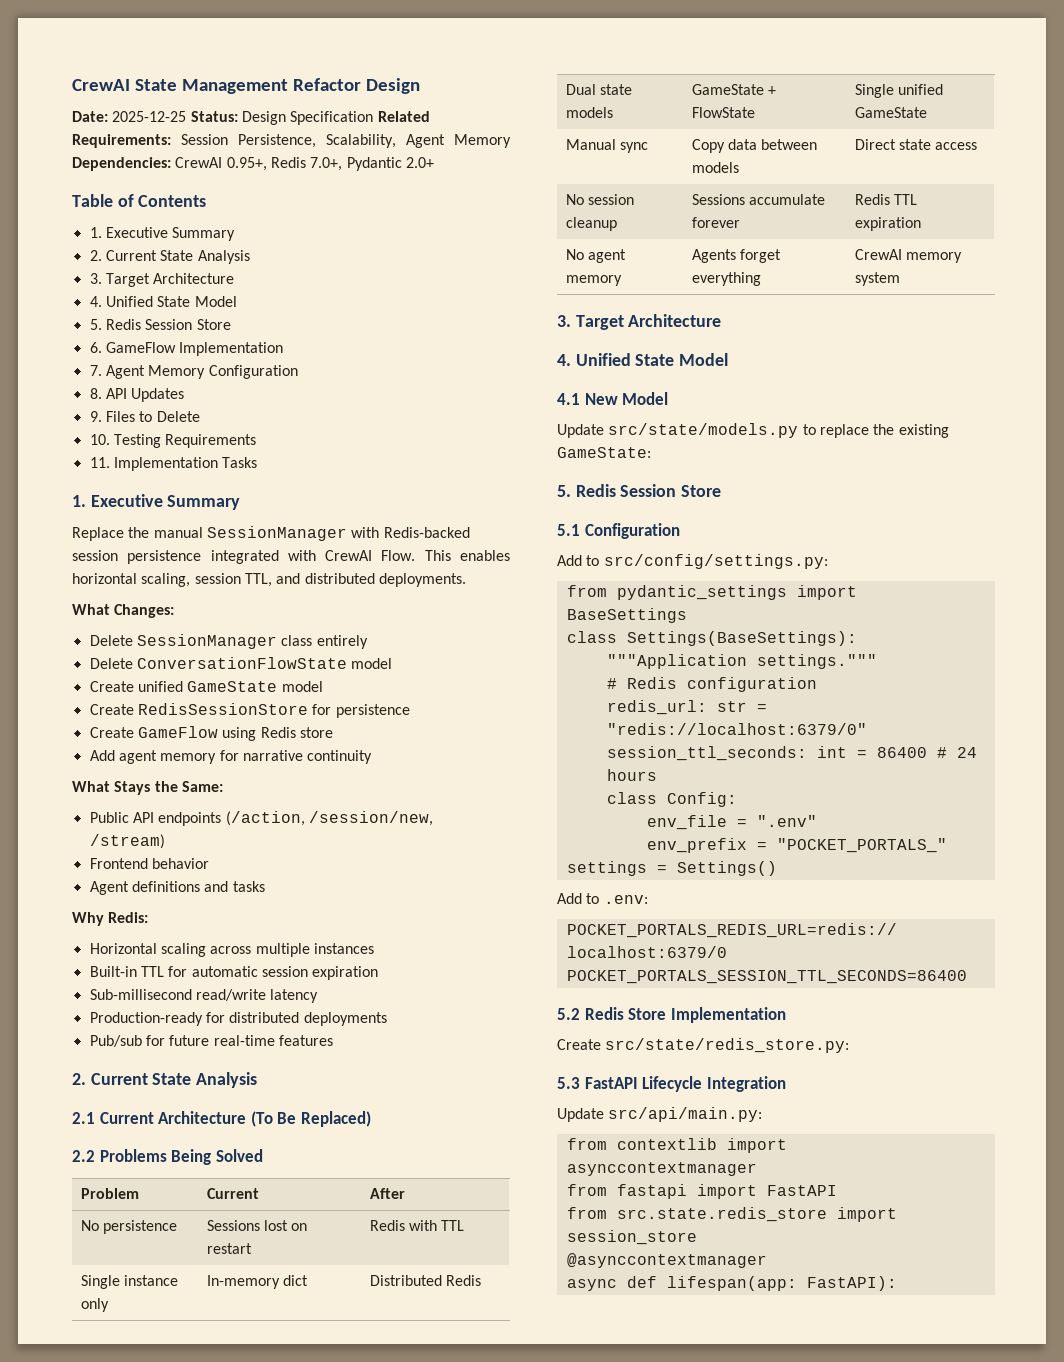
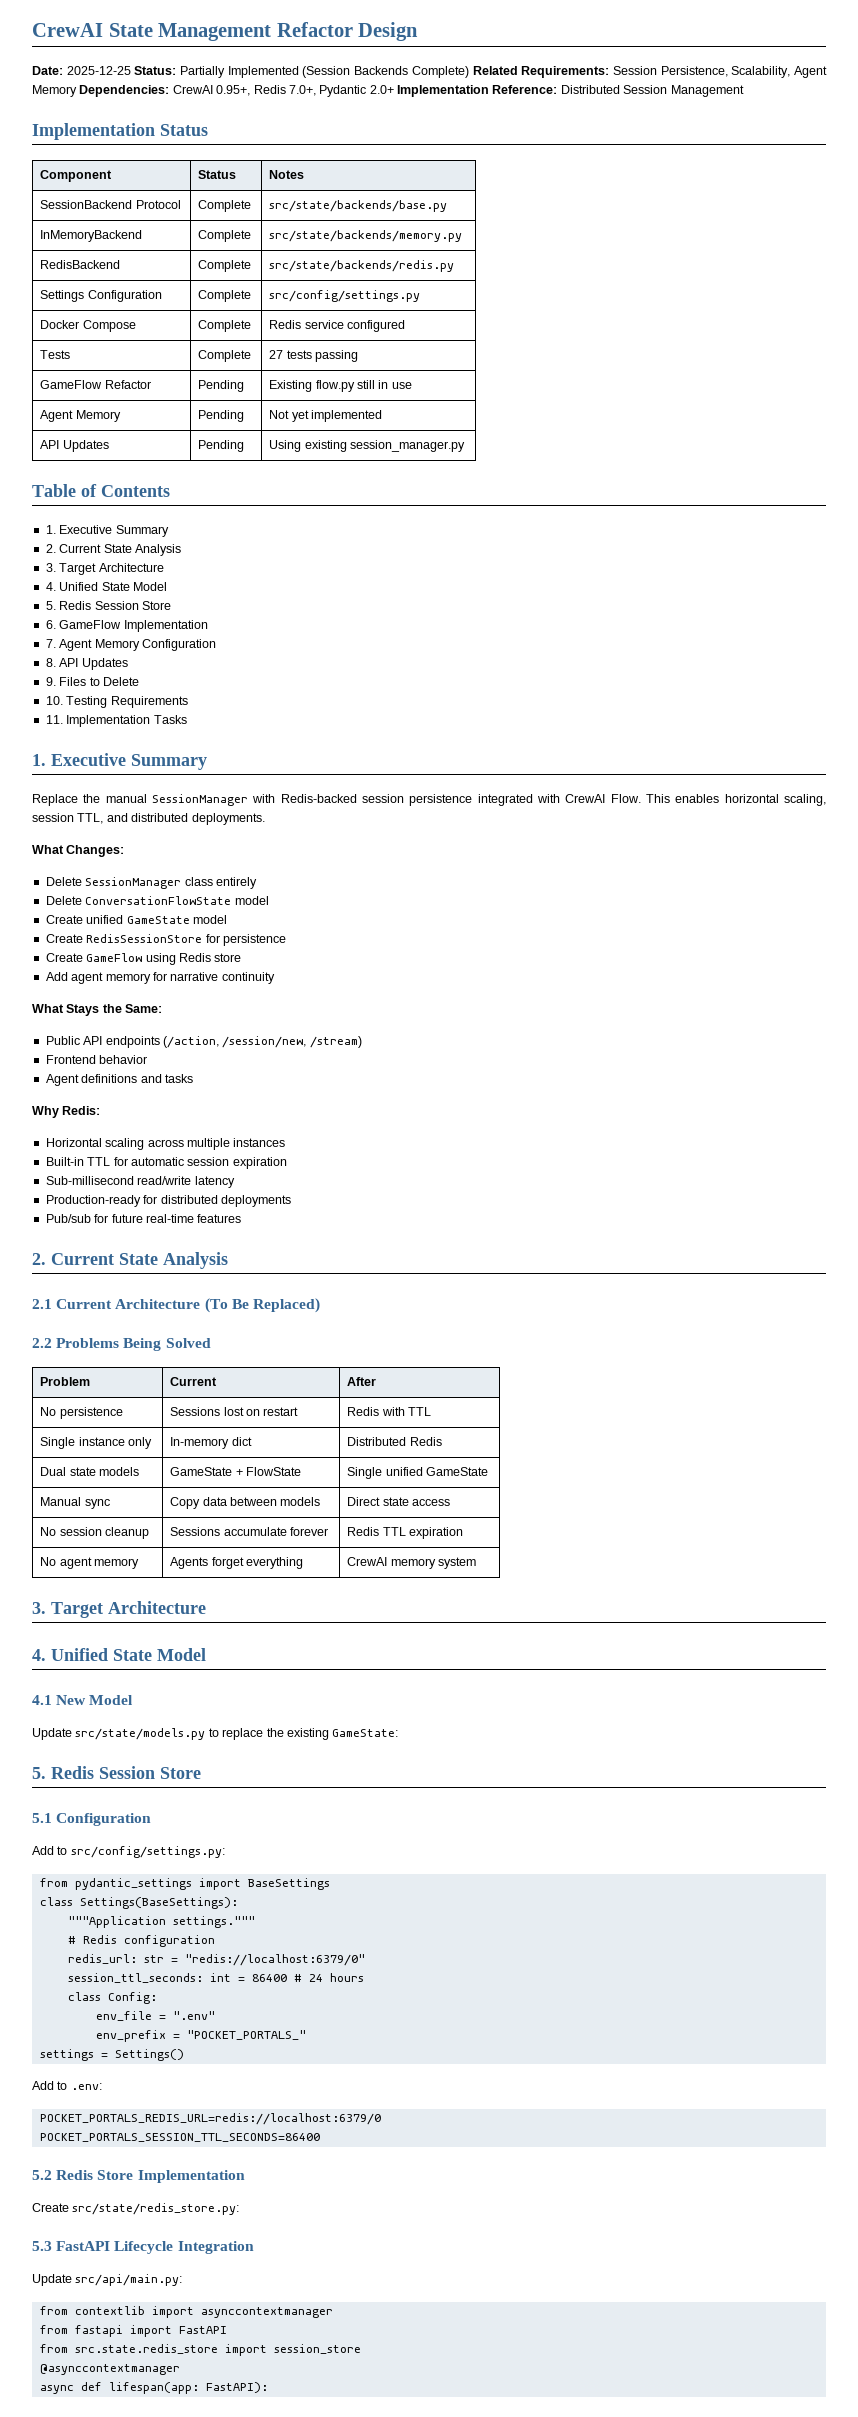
- Date: 2025-12-25 Status: Design Specification Related Requirements: Session Persistence, Scalability, Agent Memory Dependencies: CrewAI 0.95+, Redis 7.0+, Pydantic 2.0+
+ Date: 2025-12-25 Status: Partially Implemented (Session Backends Complete) Related Requirements: Session Persistence, Scalability, Agent Memory Dependencies: CrewAI 0.95+, Redis 7.0+, Pydantic 2.0+ Implementation Reference: Distributed Session Management
+ Implementation Status
+ Component | Status | Notes
+ SessionBackend Protocol | Complete | src/state/backends/base.py
+ InMemoryBackend | Complete | src/state/backends/memory.py
+ RedisBackend | Complete | src/state/backends/redis.py
+ Settings Configuration | Complete | src/config/settings.py
+ Docker Compose | Complete | Redis service configured
+ Tests | Complete | 27 tests passing
+ GameFlow Refactor | Pending | Existing flow.py still in use
+ Agent Memory | Pending | Not yet implemented
+ API Updates | Pending | Using existing session_manager.py

